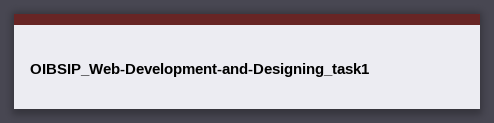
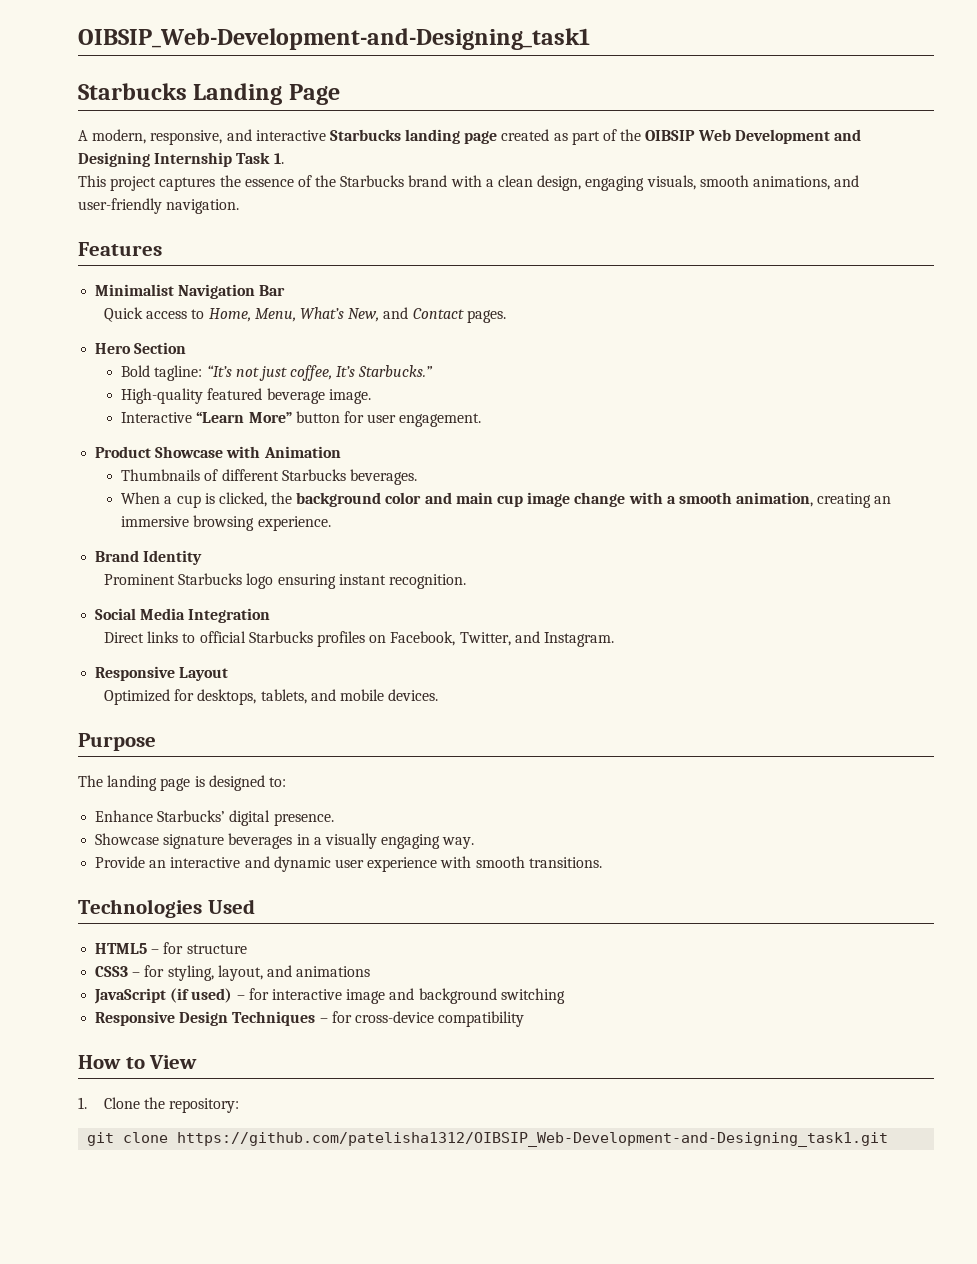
+ Starbucks Landing Page
+ A modern, responsive, and interactive Starbucks landing page created as part of the OIBSIP Web Development and Designing Internship Task 1.
+ This project captures the essence of the Starbucks brand with a clean design, engaging visuals, smooth animations, and user-friendly navigation.
+ Features
+ Minimalist Navigation Bar
+ Quick access to Home, Menu, What’s New, and Contact pages.
+ Hero Section
+ Bold tagline: “It’s not just coffee, It’s Starbucks.”
+ High-quality featured beverage image.
+ Interactive “Learn More” button for user engagement.
+ Product Showcase with Animation
+ Thumbnails of different Starbucks beverages.
+ When a cup is clicked, the background color and main cup image change with a smooth animation, creating an immersive browsing experience.
+ Brand Identity
+ Prominent Starbucks logo ensuring instant recognition.
+ Social Media Integration
+ Direct links to official Starbucks profiles on Facebook, Twitter, and Instagram.
+ Responsive Layout
+ Optimized for desktops, tablets, and mobile devices.
+ Purpose
+ The landing page is designed to:
+ Enhance Starbucks’ digital presence.
+ Showcase signature beverages in a visually engaging way.
+ Provide an interactive and dynamic user experience with smooth transitions.
+ Technologies Used
+ HTML5 – for structure
+ CSS3 – for styling, layout, and animations
+ JavaScript (if used) – for interactive image and background switching
+ Responsive Design Techniques – for cross-device compatibility
+ How to View
+ 1. Clone the repository:
+ git clone https://github.com/patelisha1312/OIBSIP_Web-Development-and-Designing_task1.git

